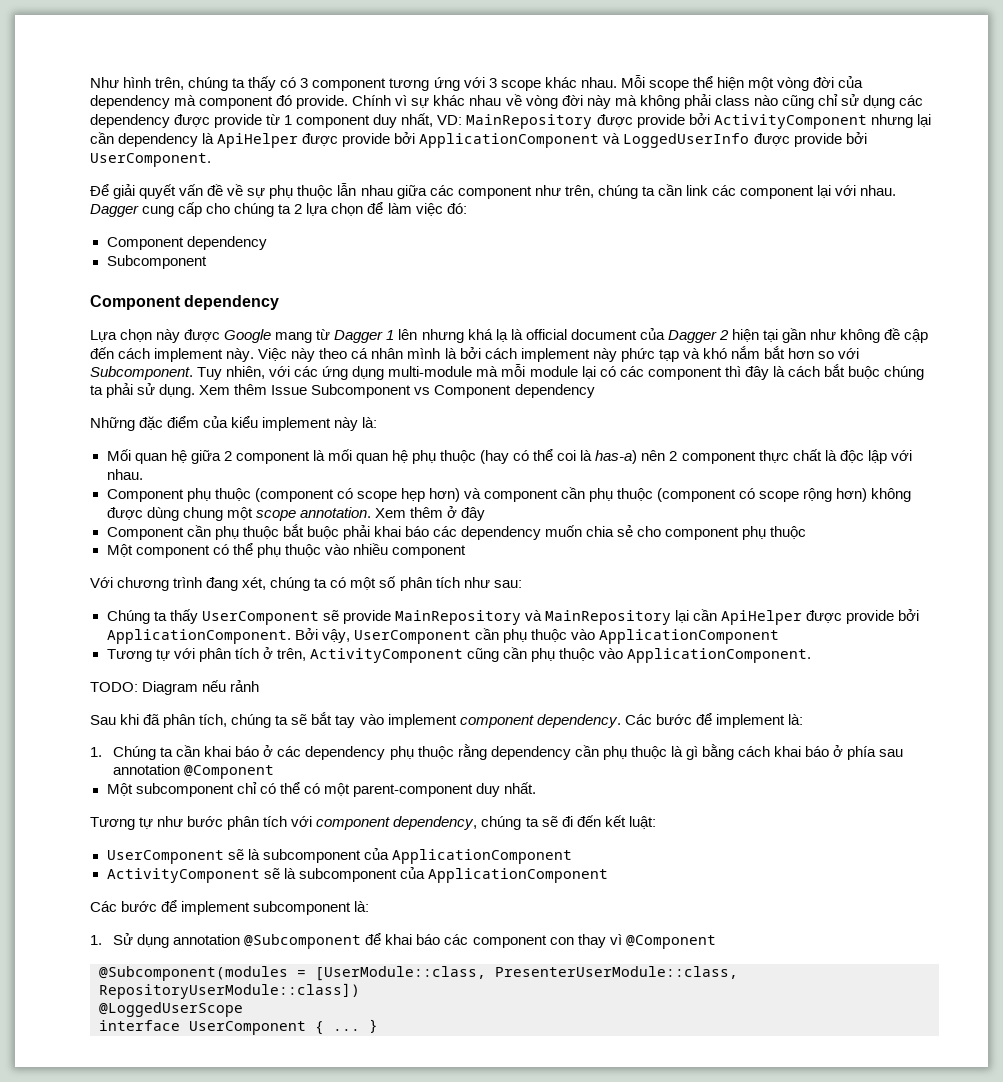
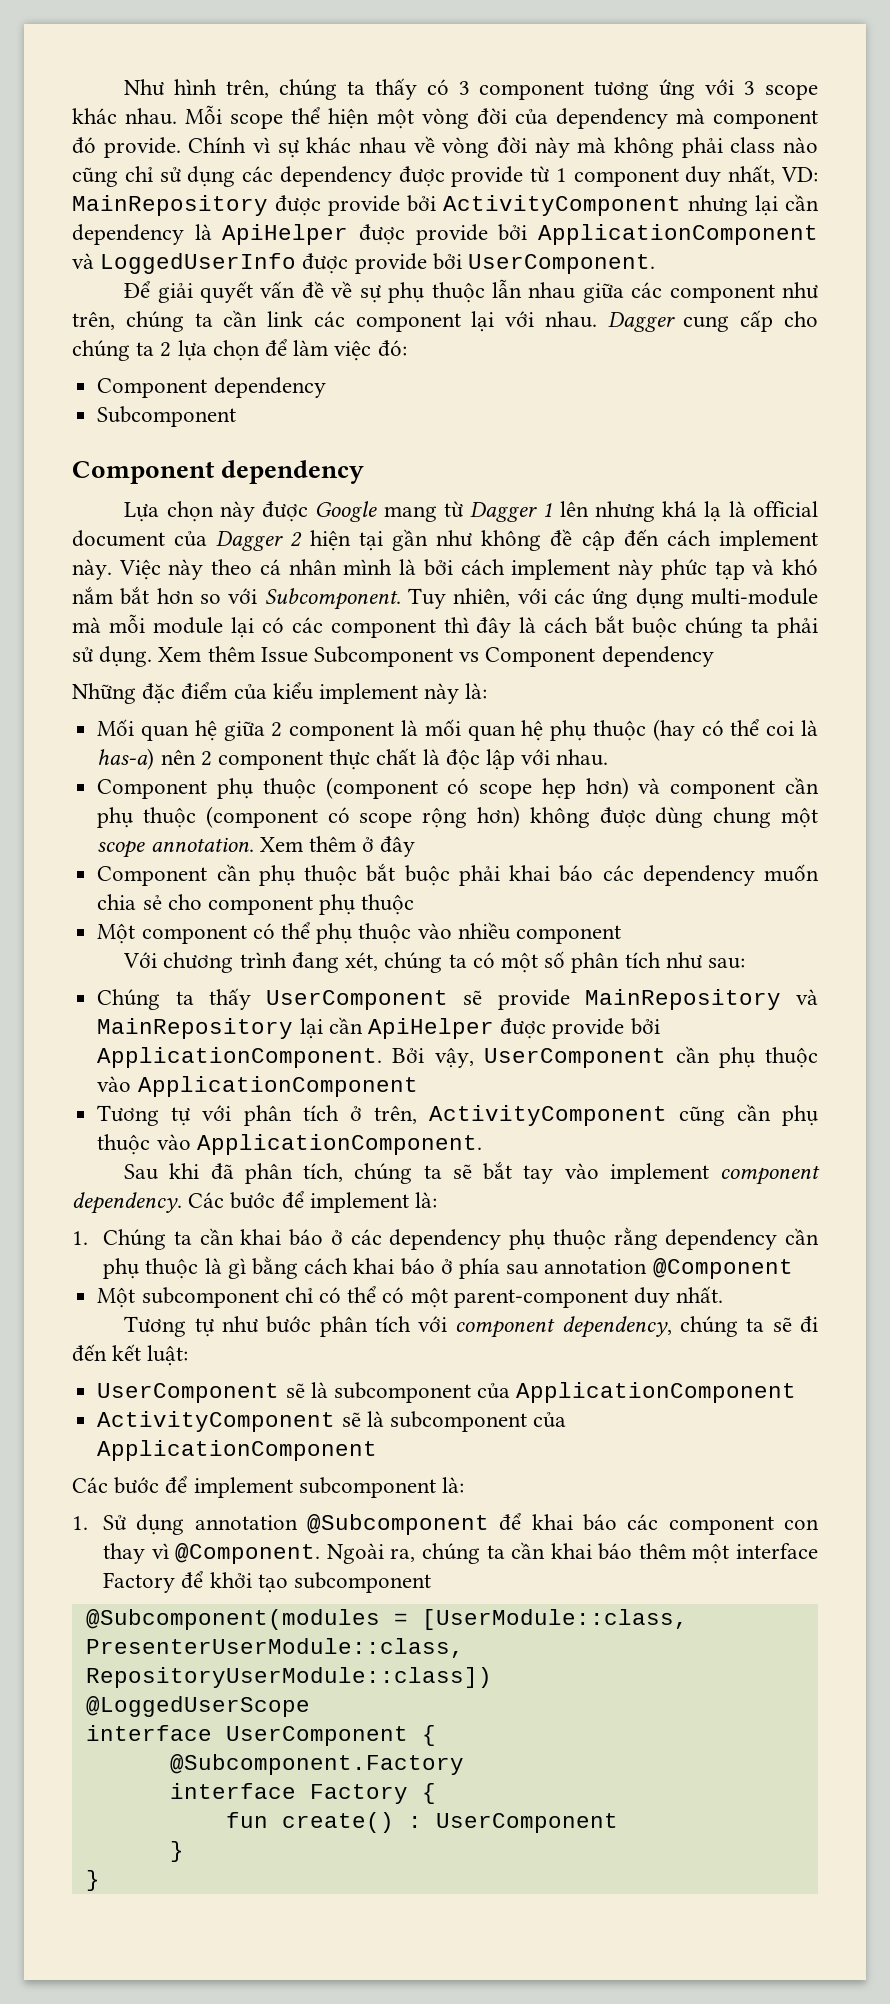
- TODO: Diagram nếu rảnh
- 1. Sử dụng annotation @Subcomponent để khai báo các component con thay vì @Component
+ 1. Sử dụng annotation @Subcomponent để khai báo các component con thay vì @Component. Ngoài ra, chúng ta cần khai báo thêm một interface Factory để khởi tạo subcomponent
- interface UserComponent { ... }
+ interface UserComponent {
+ @Subcomponent.Factory
+ interface Factory {
+ fun create() : UserComponent
+ }
+ }

